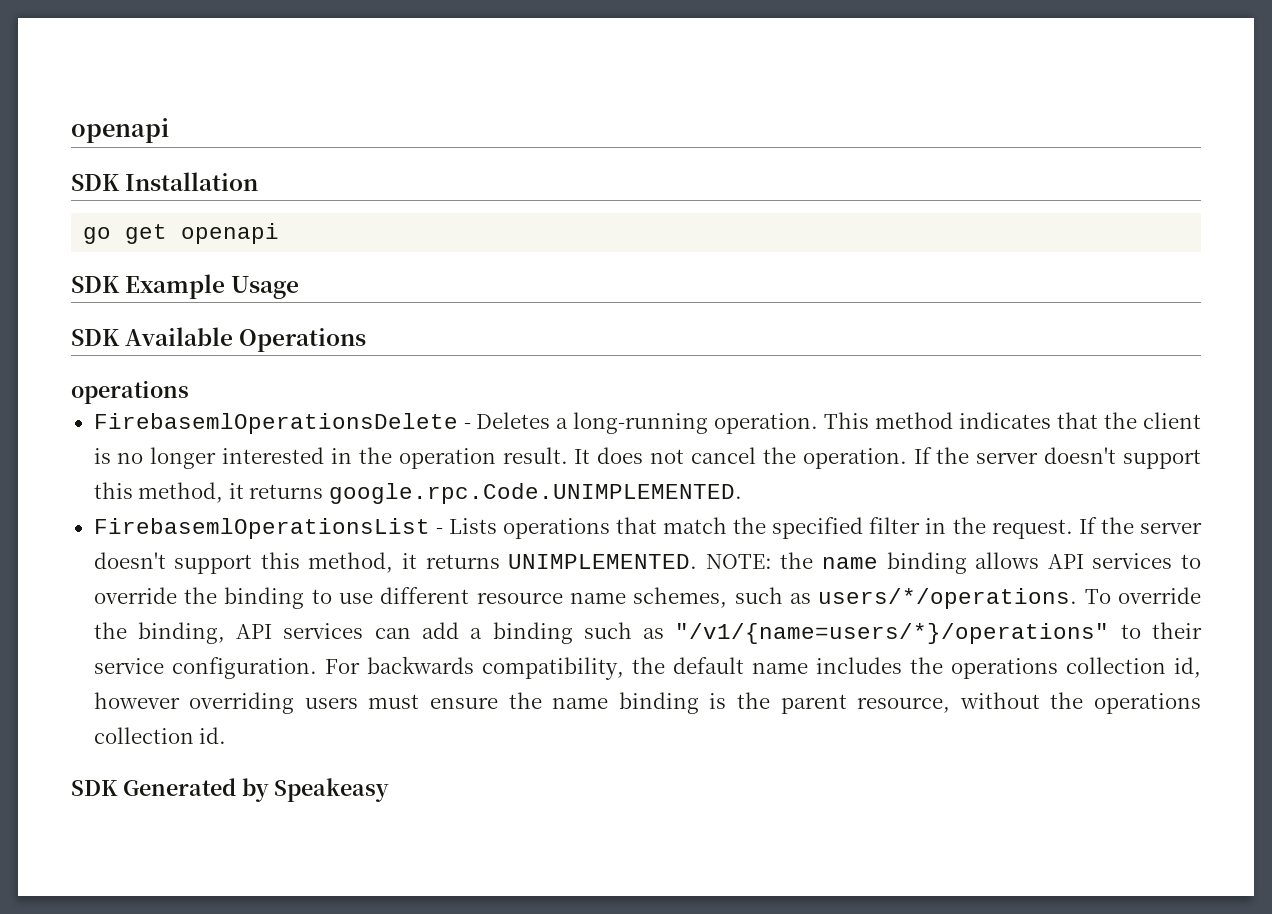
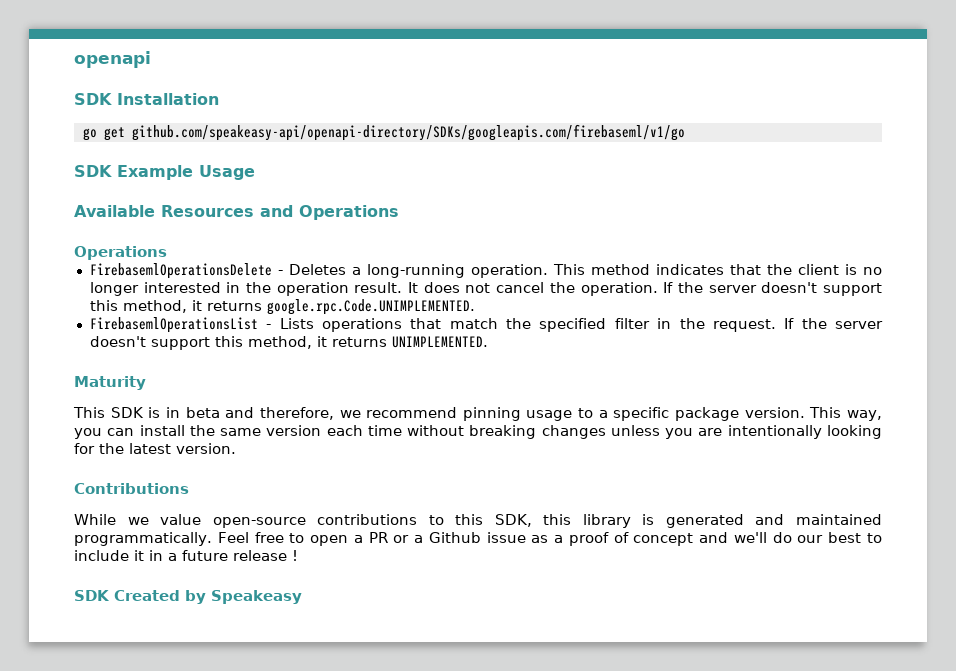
- go get openapi
+ go get github.com/speakeasy-api/openapi-directory/SDKs/googleapis.com/firebaseml/v1/go
- SDK Available Operations
- operations
+ Available Resources and Operations
+ Operations
- If the server doesn't support this method, it returns UNIMPLEMENTED. NOTE: the name binding allows API services to override the binding to use different resource name schemes, such as users/*/operations. To override the binding, API services can add a binding such as "/v1/{name=users/*}/operations" to their service configuration. For backwards compatibility, the default name includes the operations collection id, however overriding users must ensure the name binding is the parent resource, without the operations collection id.
- SDK Generated by Speakeasy
+ If the server doesn't support this method, it returns UNIMPLEMENTED.
+ Maturity
+ This SDK is in beta and therefore, we recommend pinning usage to a specific package version. This way, you can install the same version each time without breaking changes unless you are intentionally looking for the latest version.
+ Contributions
+ While we value open-source contributions to this SDK, this library is generated and maintained programmatically. Feel free to open a PR or a Github issue as a proof of concept and we'll do our best to include it in a future release !
+ SDK Created by Speakeasy

